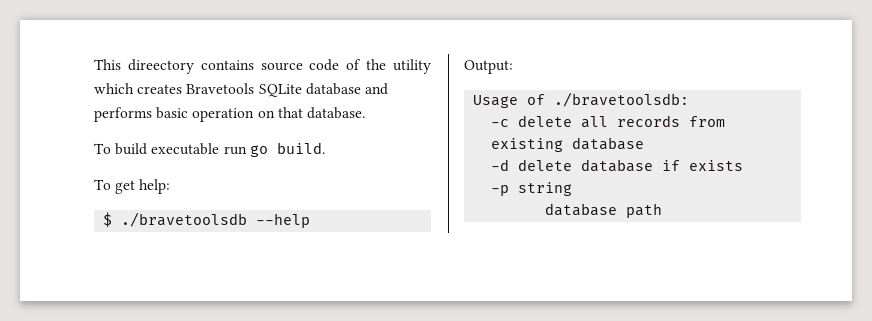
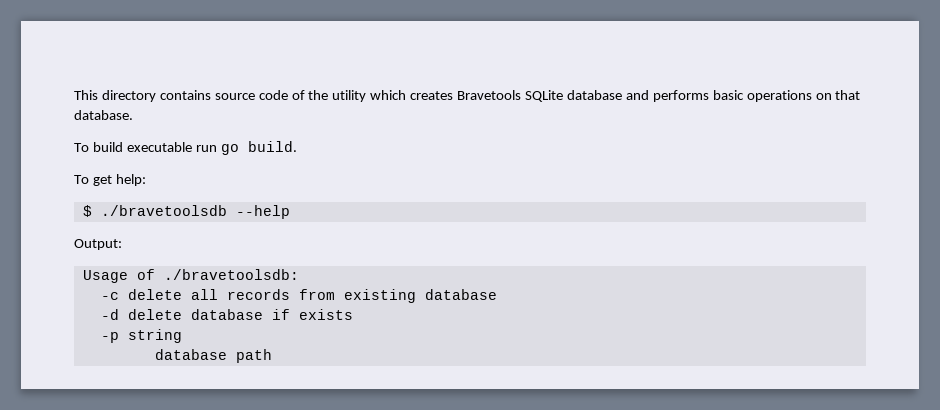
- This direectory contains source code of the utility which creates Bravetools SQLite database and performs basic operation on that database.
+ This directory contains source code of the utility which creates Bravetools SQLite database and performs basic operations on that database.

